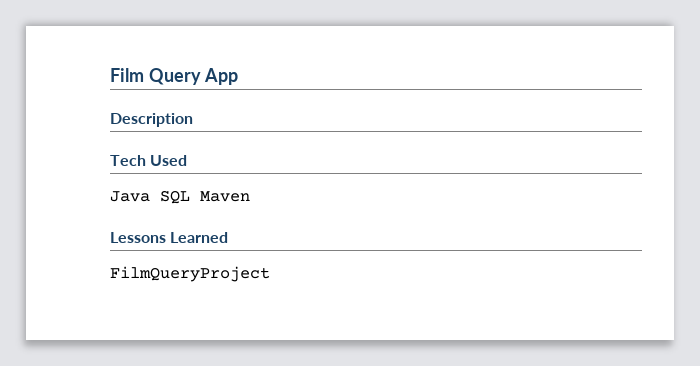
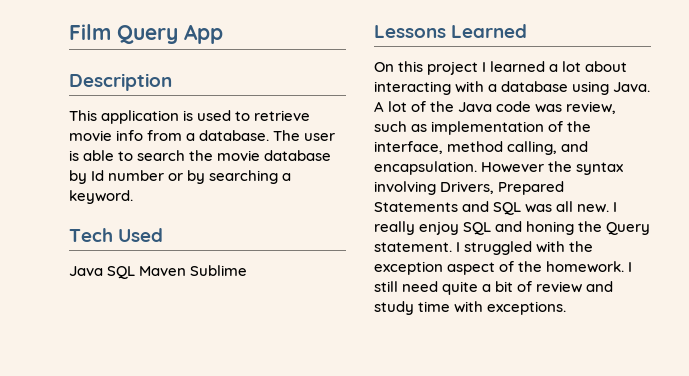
+ This application is used to retrieve movie info from a database. The user is able to search the movie database by Id number or by searching a keyword.
- Java SQL Maven
+ Java SQL Maven Sublime
- FilmQueryProject
+ On this project I learned a lot about interacting with a database using Java. A lot of the Java code was review, such as implementation of the interface, method calling, and encapsulation. However the syntax involving Drivers, Prepared Statements and SQL was all new. I really enjoy SQL and honing the Query statement. I struggled with the exception aspect of the homework. I still need quite a bit of review and study time with exceptions.

